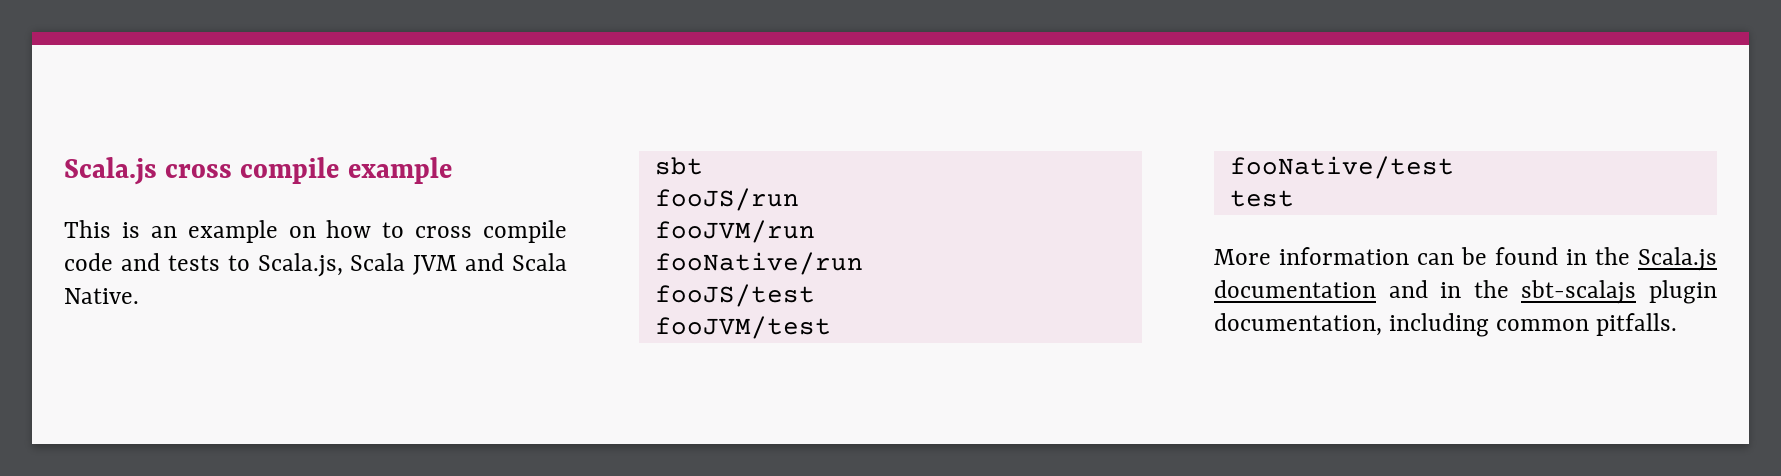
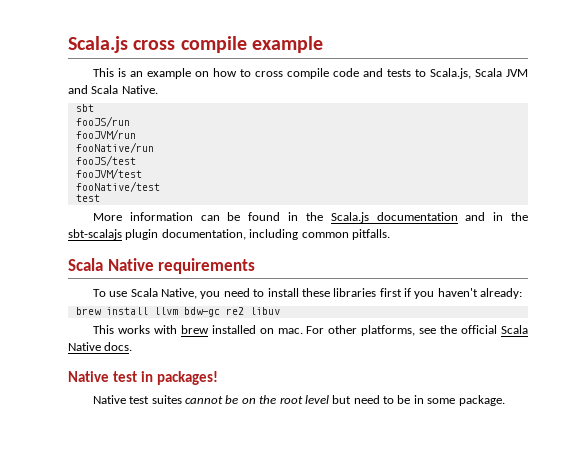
+ Scala Native requirements
+ To use Scala Native, you need to install these libraries first if you haven't already:
+ brew install llvm bdw-gc re2 libuv
+ This works with brew installed on mac. For other platforms, see the official Scala Native docs.
+ Native test in packages!
+ Native test suites cannot be on the root level but need to be in some package.

